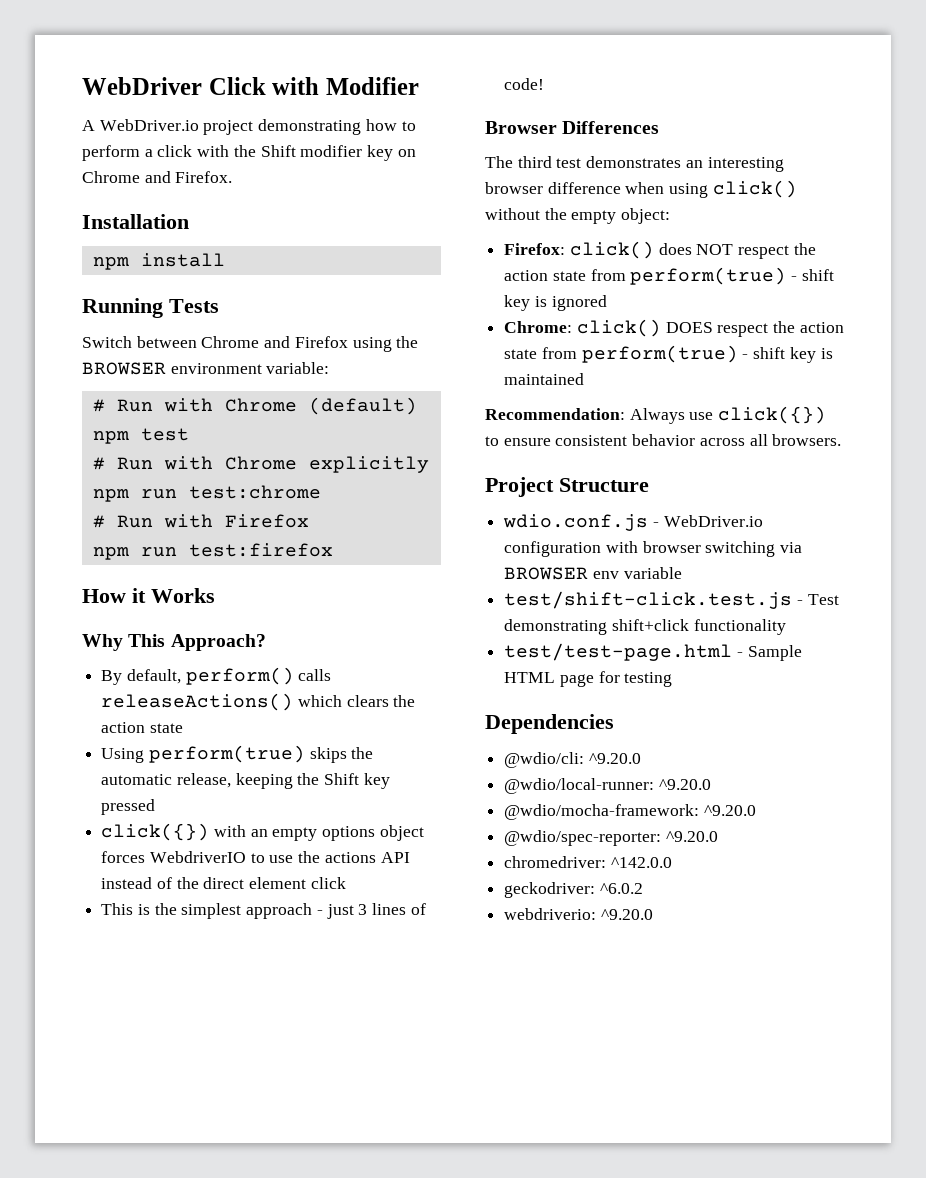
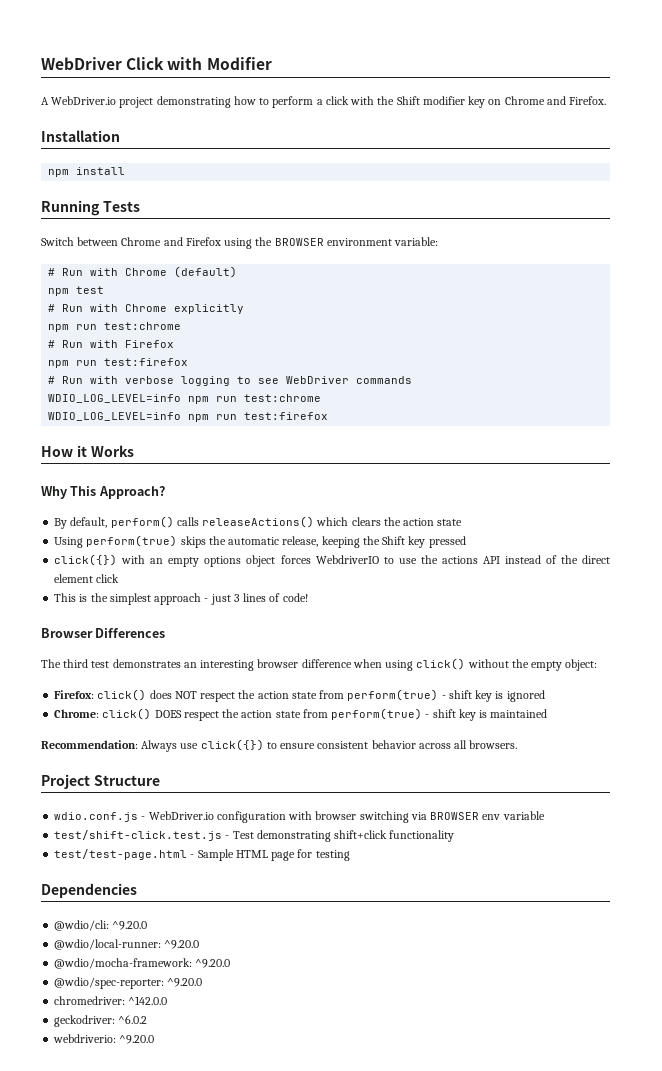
+ # Run with verbose logging to see WebDriver commands
+ WDIO_LOG_LEVEL=info npm run test:chrome
+ WDIO_LOG_LEVEL=info npm run test:firefox

